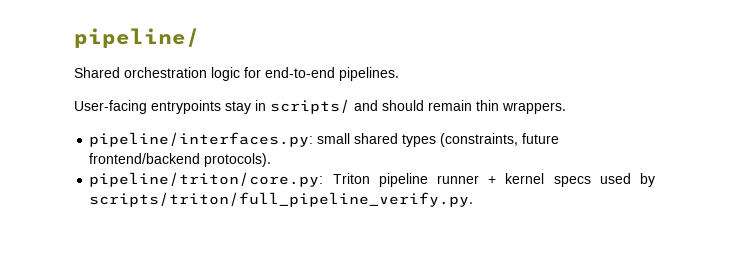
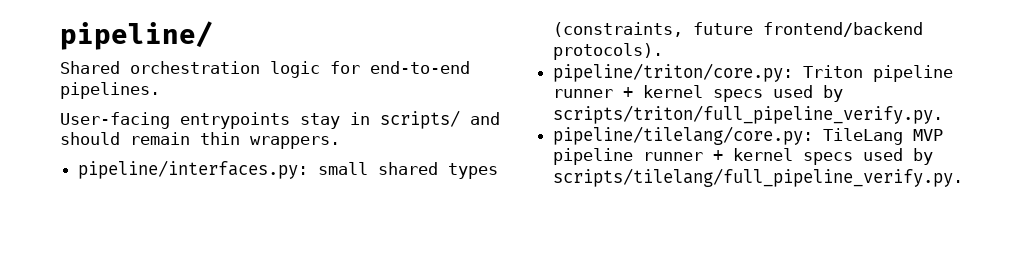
+ pipeline/tilelang/core.py: TileLang MVP pipeline runner + kernel specs used by scripts/tilelang/full_pipeline_verify.py.

